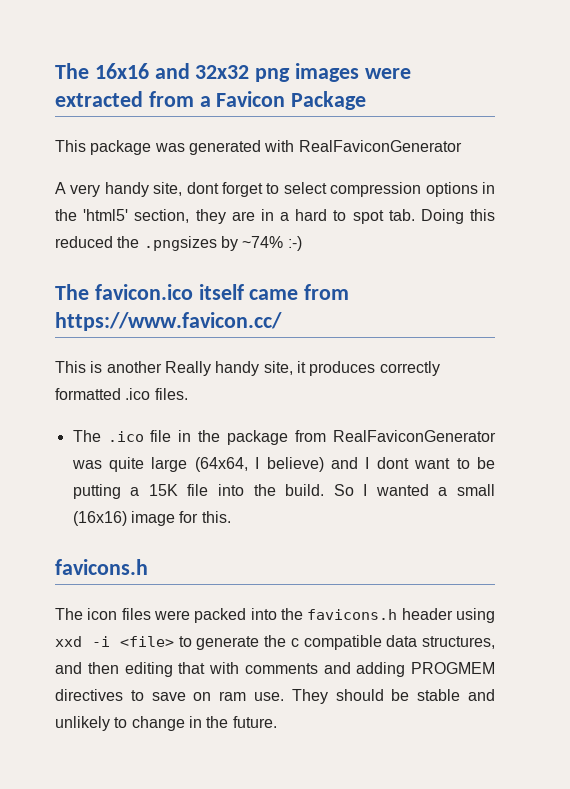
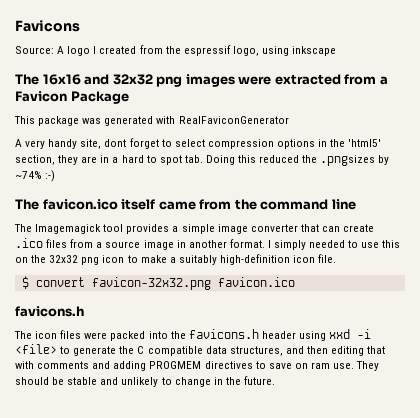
+ Favicons
+ Source: A logo I created from the espressif logo, using inkscape
- The favicon.ico itself came from https://www.favicon.cc/
- This is another Really handy site, it produces correctly formatted .ico files.
- The .ico file in the package from RealFaviconGenerator was quite large (64x64, I believe) and I dont want to be putting a 15K file into the build. So I wanted a small (16x16) image for this.
+ The favicon.ico itself came from the command line
+ The Imagemagick tool provides a simple image converter that can create .ico files from a source image in another format. I simply needed to use this on the 32x32 png icon to make a suitably high-definition icon file.
+ $ convert favicon-32x32.png favicon.ico
- The icon files were packed into the favicons.h header using xxd -i <file> to generate the c compatible data structures, and then editing that with comments and adding PROGMEM directives to save on ram use.
+ The icon files were packed into the favicons.h header using xxd -i <file> to generate the C compatible data structures, and then editing that with comments and adding PROGMEM directives to save on ram use.

